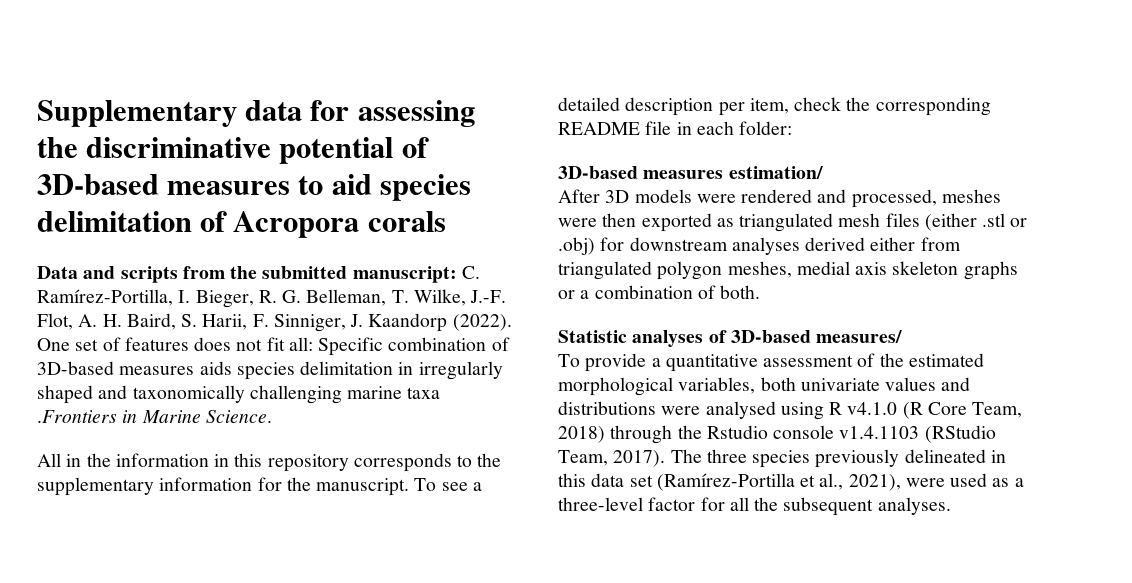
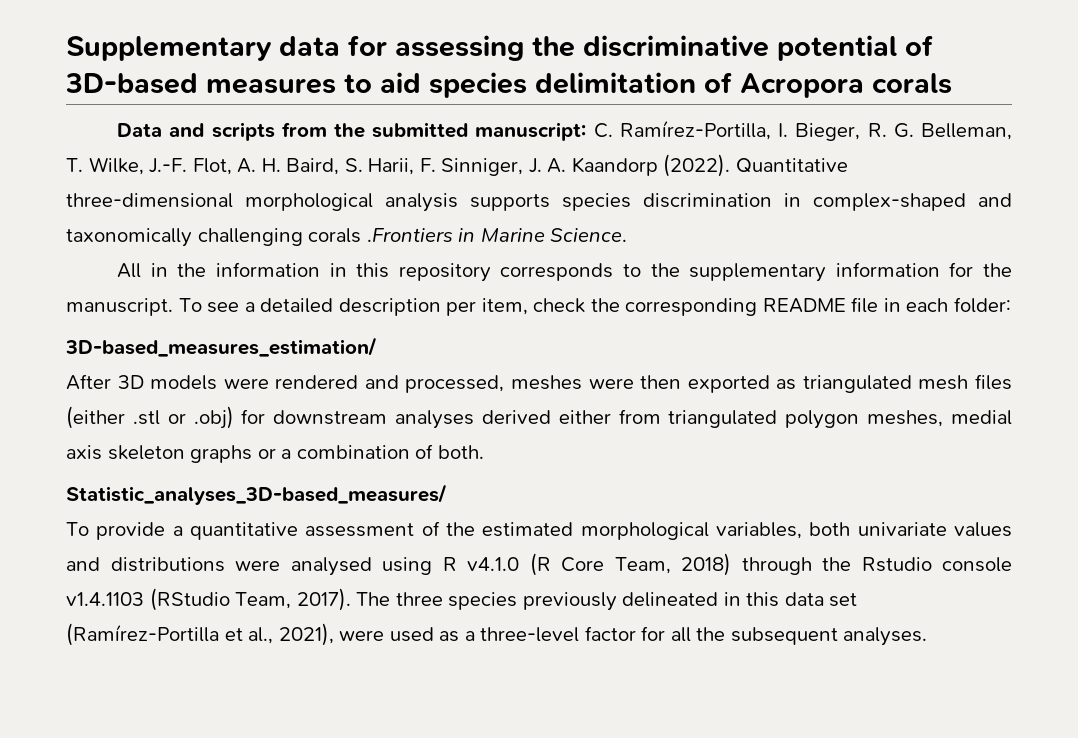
- Data and scripts from the submitted manuscript: C. Ramírez-Portilla, I. Bieger, R. G. Belleman, T. Wilke, J.-F. Flot, A. H. Baird, S. Harii, F. Sinniger, J. Kaandorp (2022).
+ Data and scripts from the submitted manuscript: C. Ramírez-Portilla, I. Bieger, R. G. Belleman, T. Wilke, J.-F. Flot, A. H. Baird, S. Harii, F. Sinniger, J. A. Kaandorp (2022).
- One set of features does not fit all: Specific combination of 3D-based measures aids species delimitation in irregularly shaped and taxonomically challenging marine taxa .Frontiers in Marine Science.
+ Quantitative three-dimensional morphological analysis supports species discrimination in complex-shaped and taxonomically challenging corals .Frontiers in Marine Science.
- 3D-based measures estimation/
+ 3D-based_measures_estimation/
- Statistic analyses of 3D-based measures/
+ Statistic_analyses_3D-based_measures/

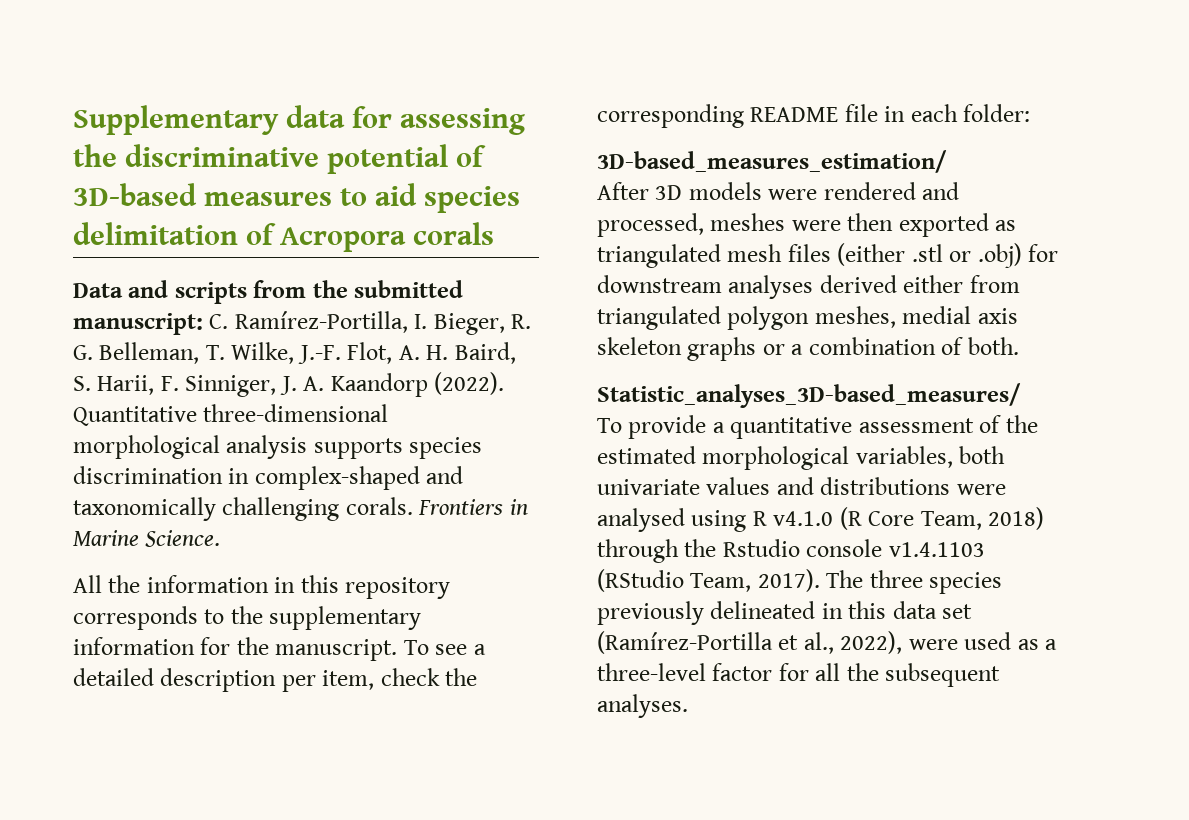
- Quantitative three-dimensional morphological analysis supports species discrimination in complex-shaped and taxonomically challenging corals .Frontiers in Marine Science.
+ Quantitative three-dimensional morphological analysis supports species discrimination in complex-shaped and taxonomically challenging corals. Frontiers in Marine Science.
- All in the information in this repository corresponds to the supplementary information for the manuscript.
+ All the information in this repository corresponds to the supplementary information for the manuscript.
- The three species previously delineated in this data set (Ramírez-Portilla et al., 2021), were used as a three-level factor for all the subsequent analyses.
+ The three species previously delineated in this data set (Ramírez-Portilla et al., 2022), were used as a three-level factor for all the subsequent analyses.

